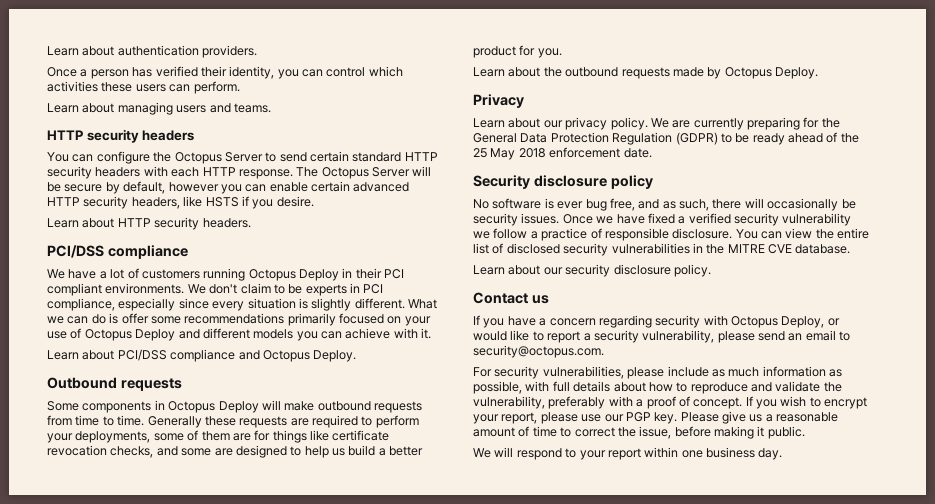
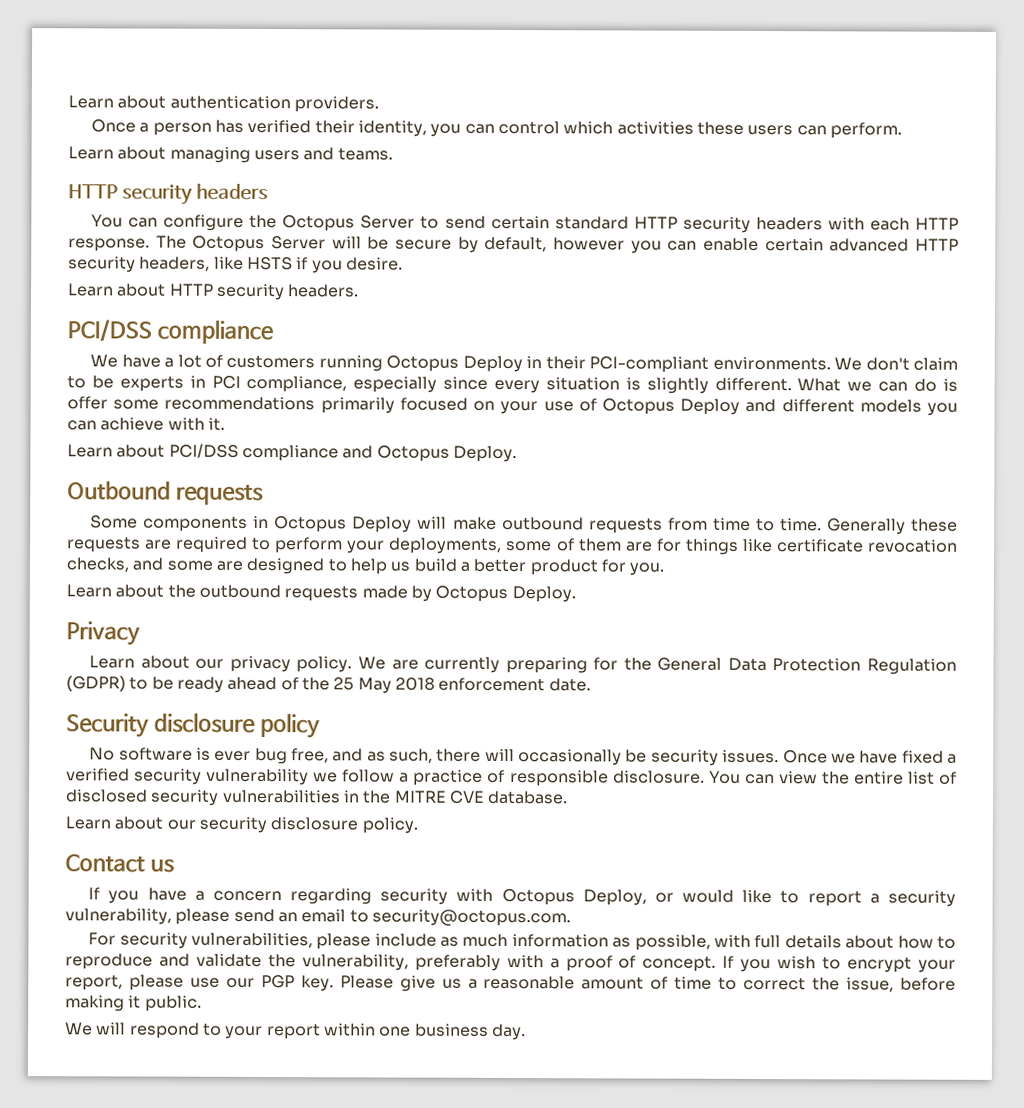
- We have a lot of customers running Octopus Deploy in their PCI compliant environments.
+ We have a lot of customers running Octopus Deploy in their PCI-compliant environments.

